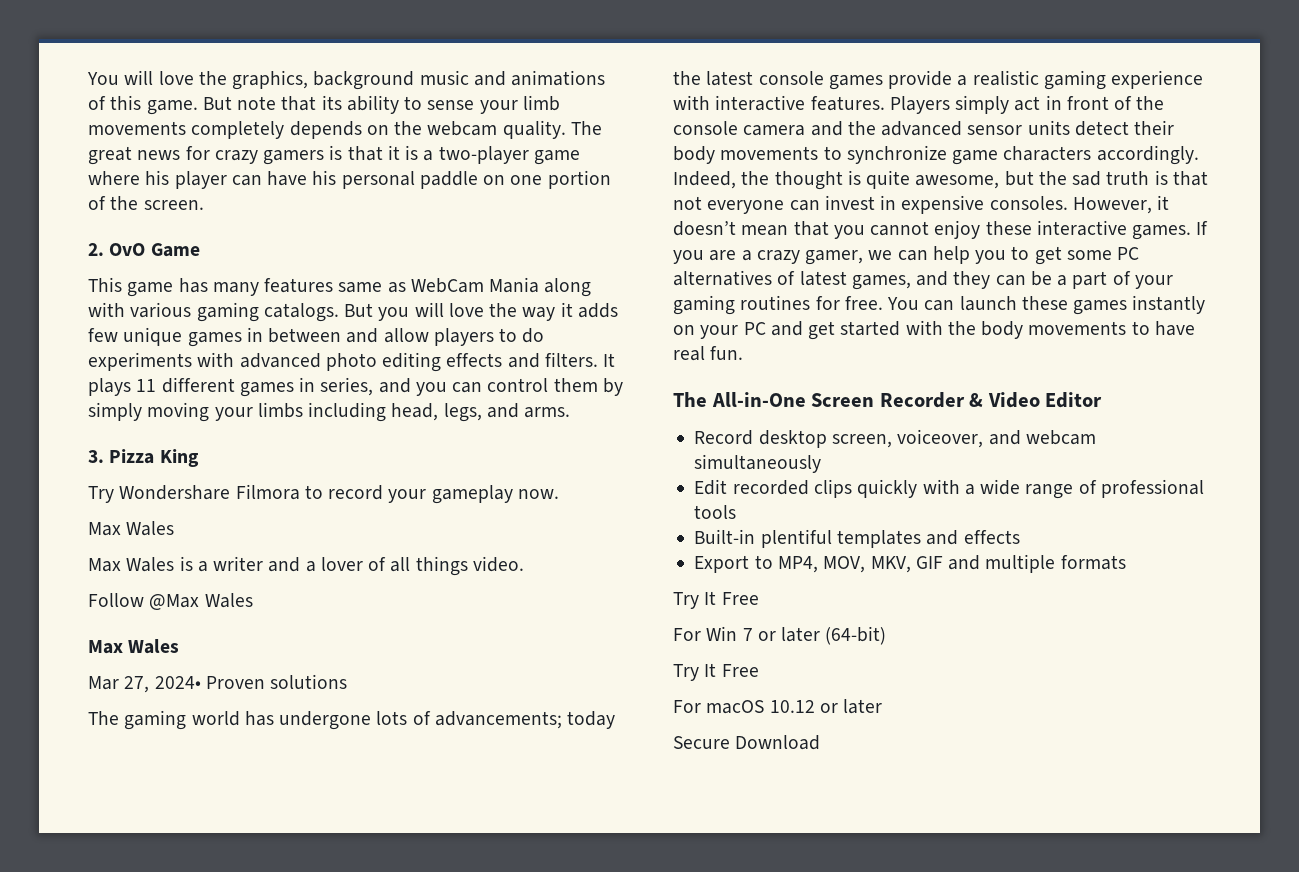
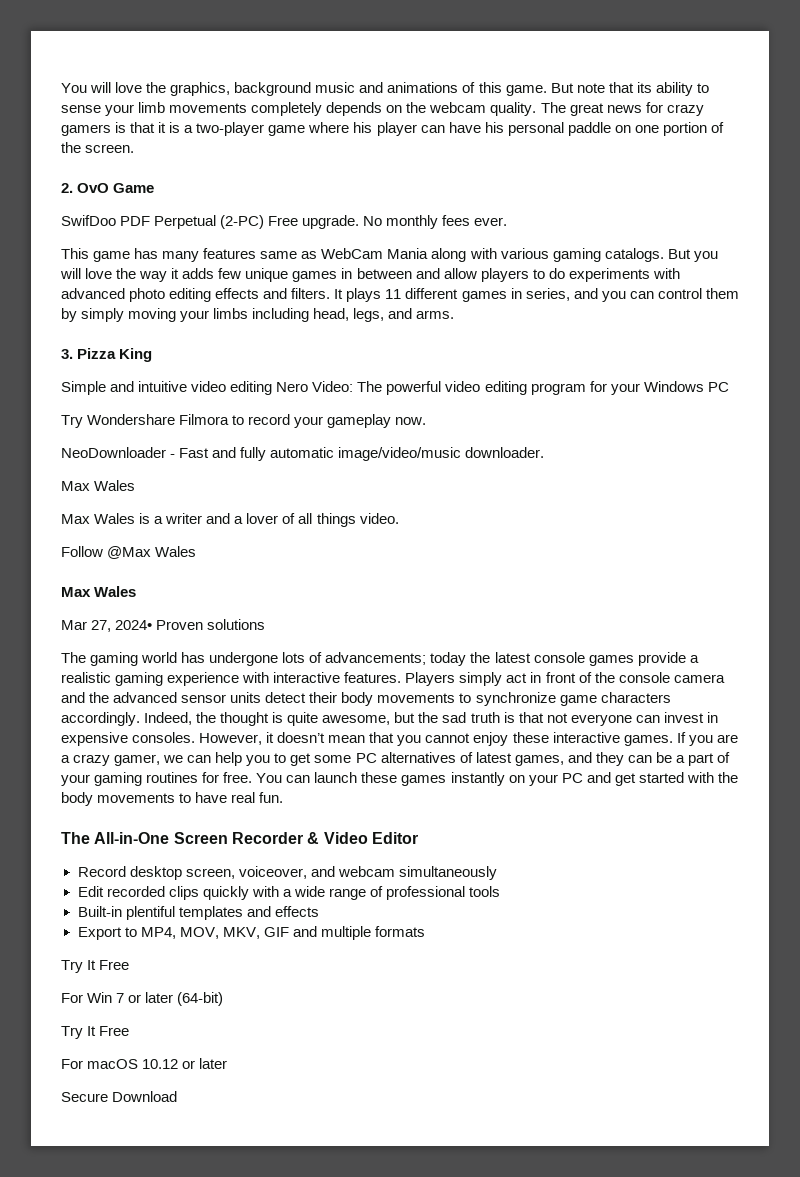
+ SwifDoo PDF Perpetual (2-PC) Free upgrade. No monthly fees ever.
+ Simple and intuitive video editing Nero Video: The powerful video editing program for your Windows PC
+ NeoDownloader - Fast and fully automatic image/video/music downloader.

